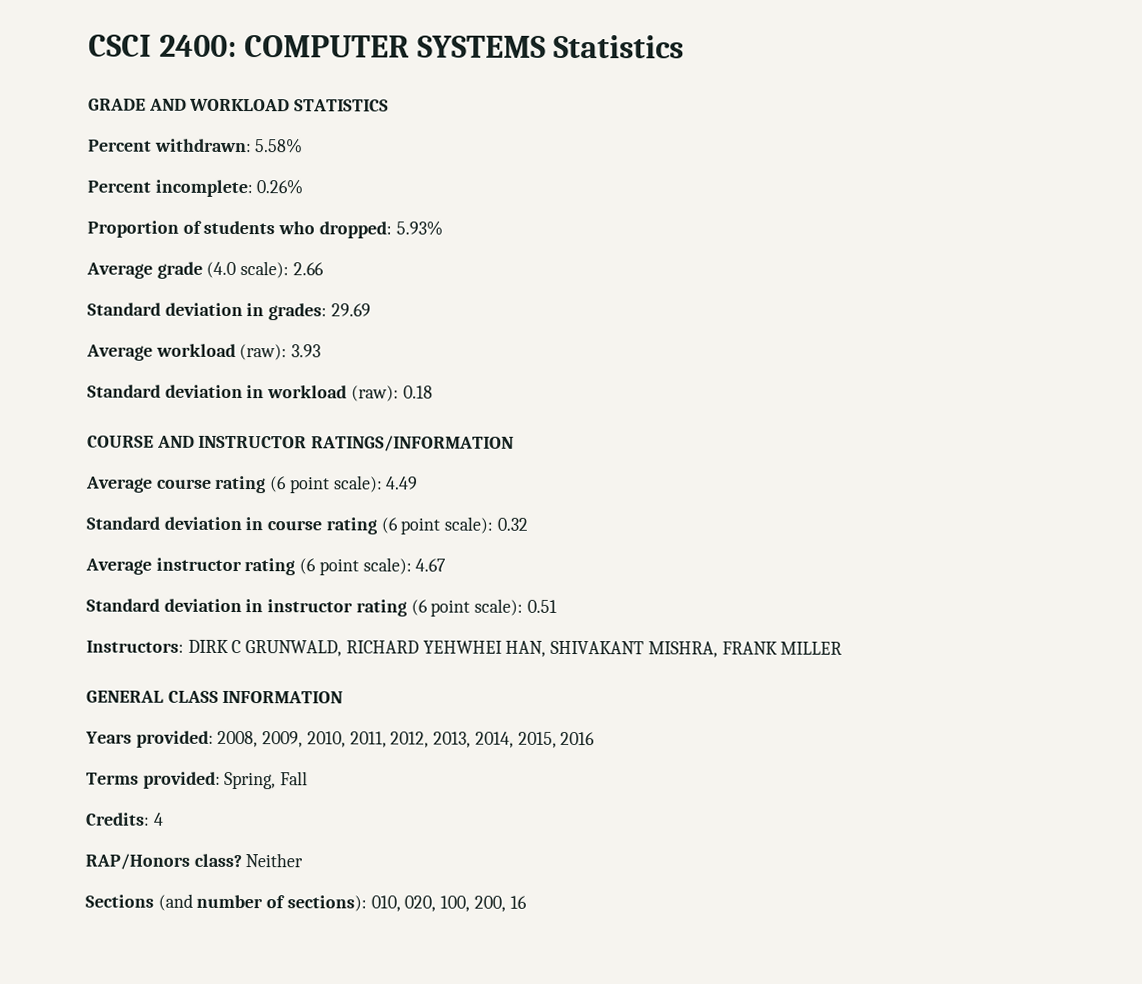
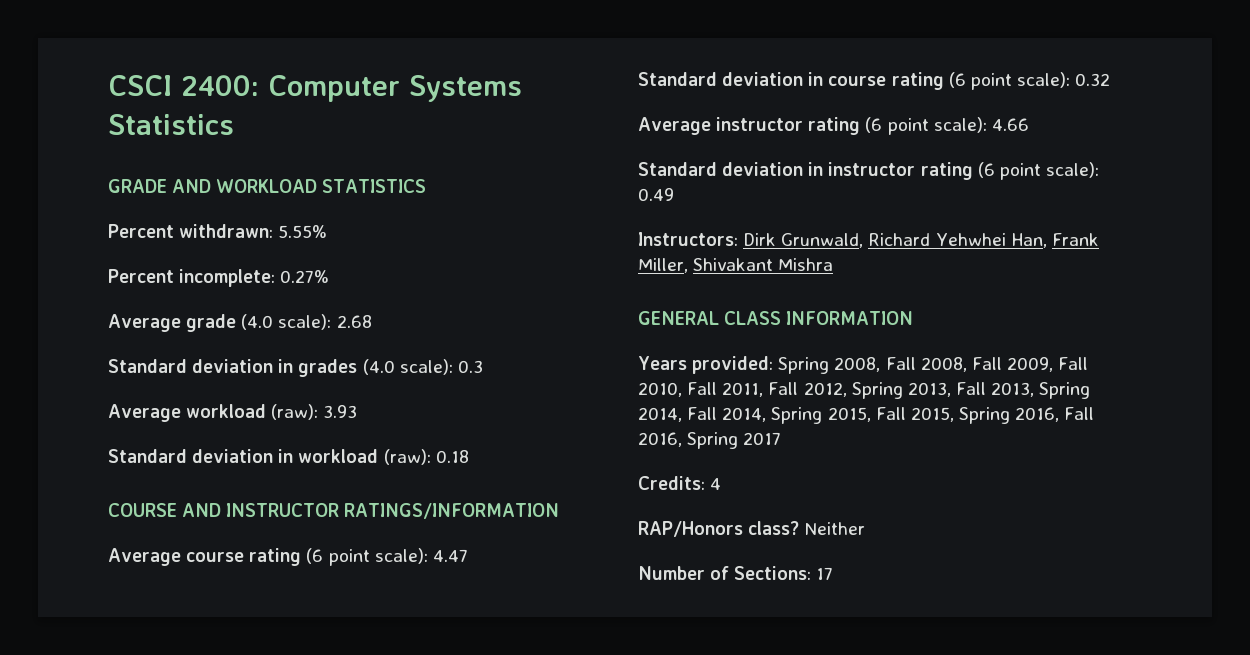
- CSCI 2400: COMPUTER SYSTEMS Statistics
+ CSCI 2400: Computer Systems Statistics
- Percent withdrawn: 5.58%
+ Percent withdrawn: 5.55%
- Percent incomplete: 0.26%
- Proportion of students who dropped: 5.93%
+ Percent incomplete: 0.27%
- Average grade (4.0 scale): 2.66
- Standard deviation in grades: 29.69
+ Average grade (4.0 scale): 2.68
+ Standard deviation in grades (4.0 scale): 0.3
- Average course rating (6 point scale): 4.49
+ Average course rating (6 point scale): 4.47
- Average instructor rating (6 point scale): 4.67
+ Average instructor rating (6 point scale): 4.66
- Standard deviation in instructor rating (6 point scale): 0.51
+ Standard deviation in instructor rating (6 point scale): 0.49
- Instructors: DIRK C GRUNWALD, RICHARD YEHWHEI HAN, SHIVAKANT MISHRA, FRANK MILLER
+ Instructors: Dirk Grunwald, Richard Yehwhei Han, Frank Miller, Shivakant Mishra
- Years provided: 2008, 2009, 2010, 2011, 2012, 2013, 2014, 2015, 2016
- Terms provided: Spring, Fall
+ Years provided: Spring 2008, Fall 2008, Fall 2009, Fall 2010, Fall 2011, Fall 2012, Spring 2013, Fall 2013, Spring 2014, Fall 2014, Spring 2015, Fall 2015, Spring 2016, Fall 2016, Spring 2017
- Sections (and number of sections): 010, 020, 100, 200, 16
+ Number of Sections: 17

